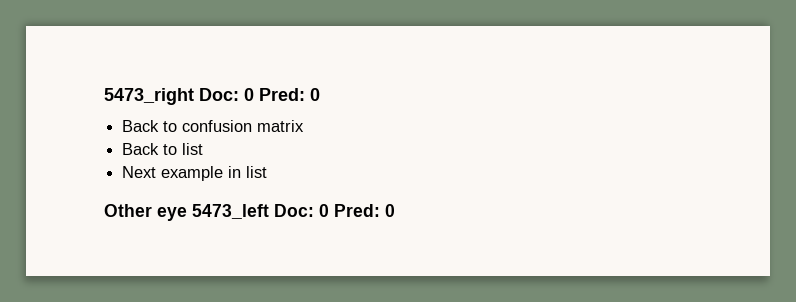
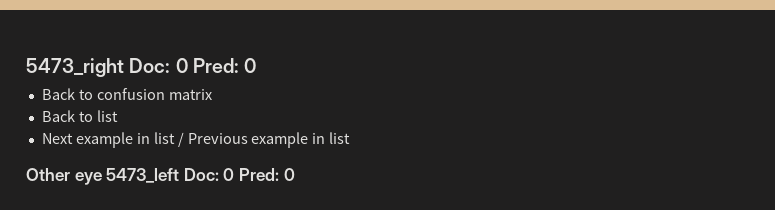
- Next example in list
+ Next example in list / Previous example in list

